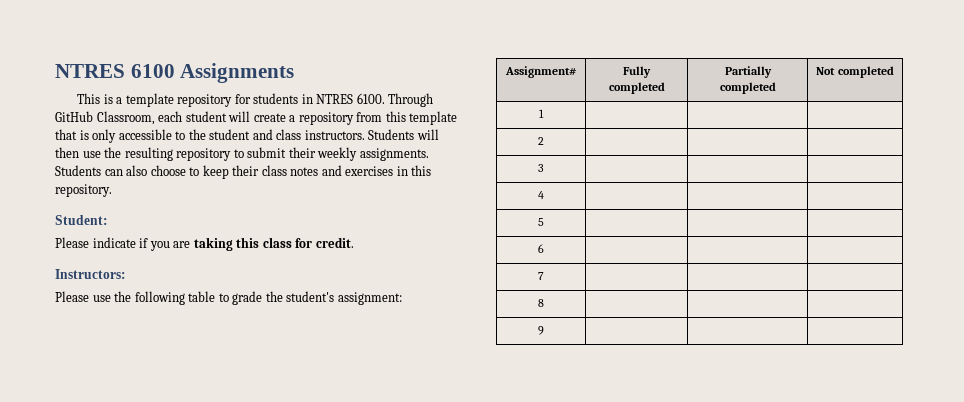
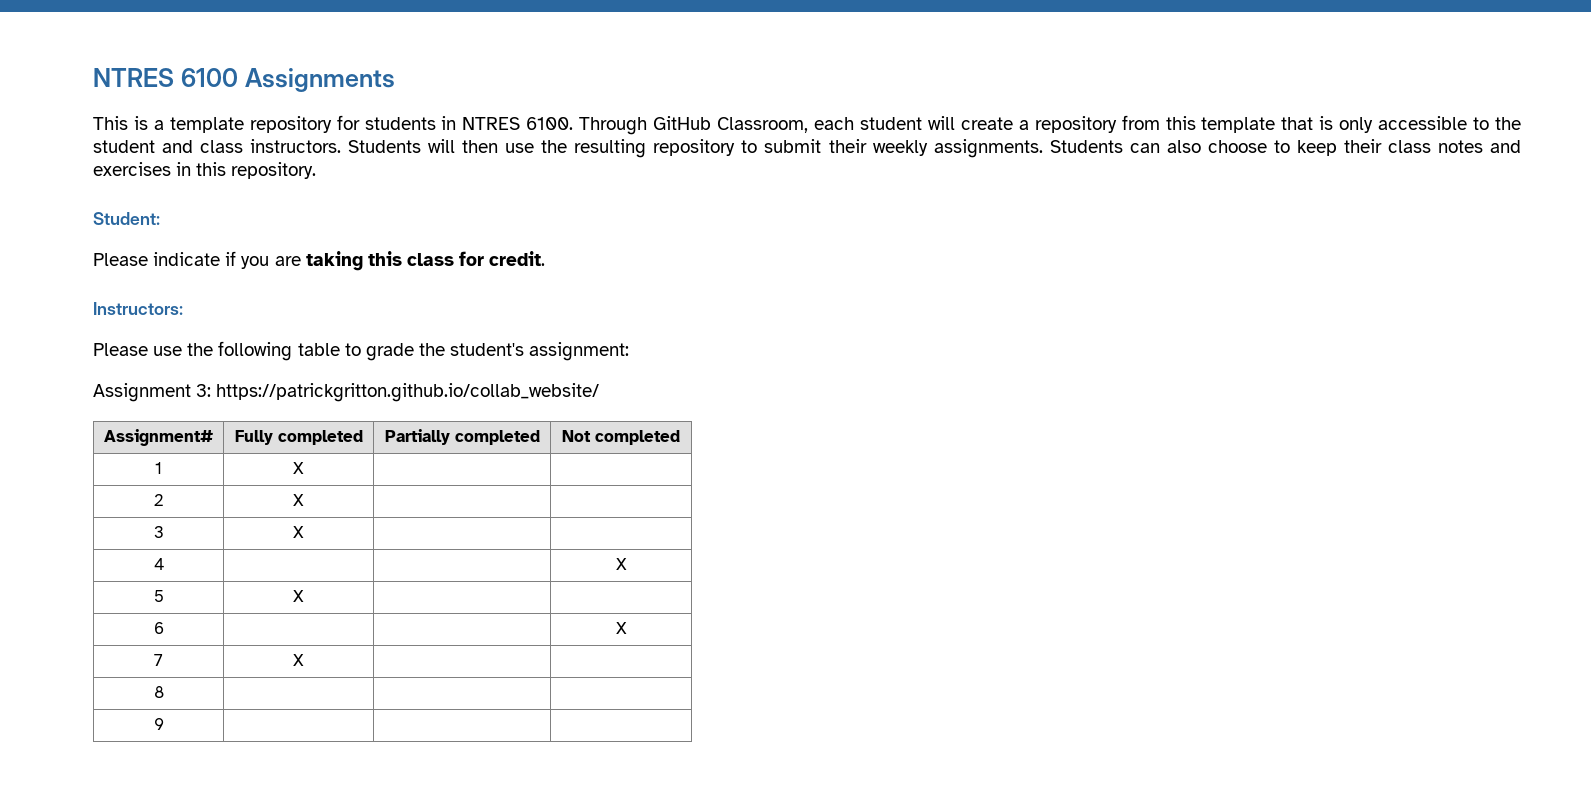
+ Assignment 3: https://patrickgritton.github.io/collab_website/
- 1 | | |
+ 1 | X | |
- 2 | | |
+ 2 | X | |
- 3 | | |
+ 3 | X | |
- 4 | | |
+ 4 | | | X
- 5 | | |
+ 5 | X | |
- 6 | | |
+ 6 | | | X
- 7 | | |
+ 7 | X | |

